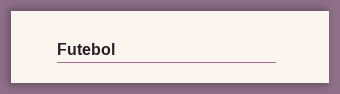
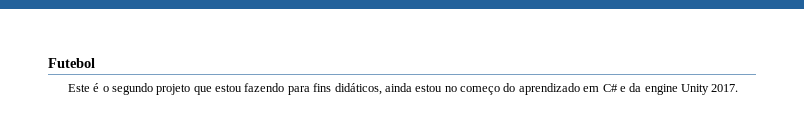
+ Este é o segundo projeto que estou fazendo para fins didáticos, ainda estou no começo do aprendizado em C# e da engine Unity 2017.

